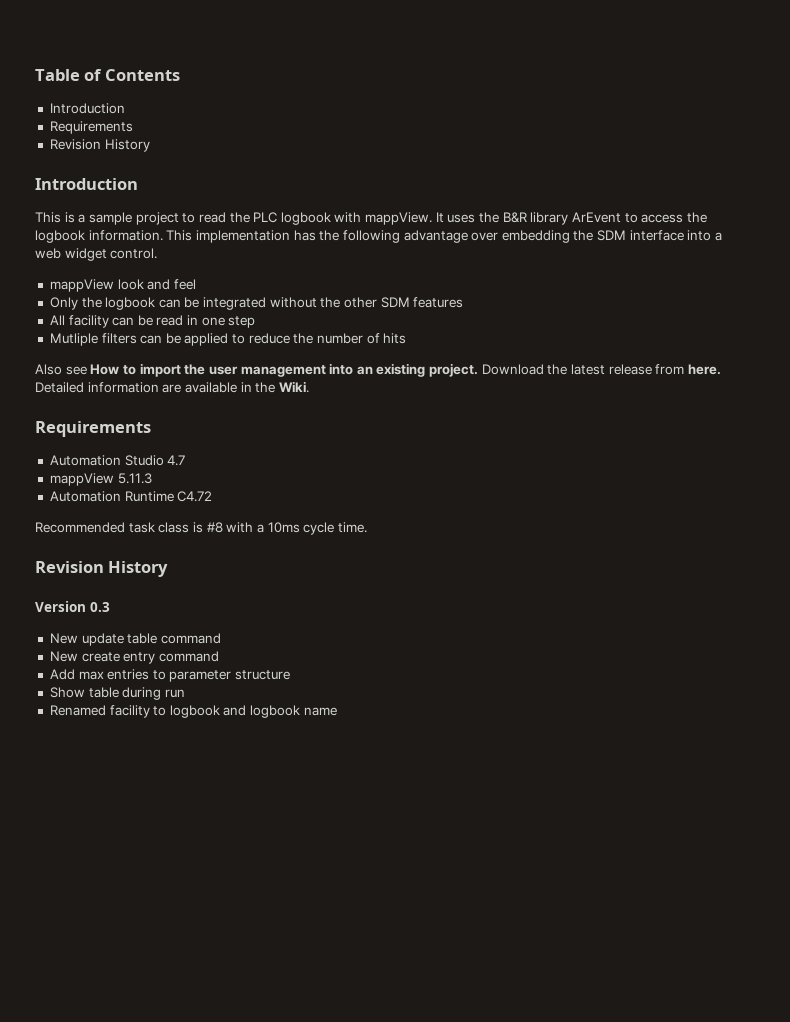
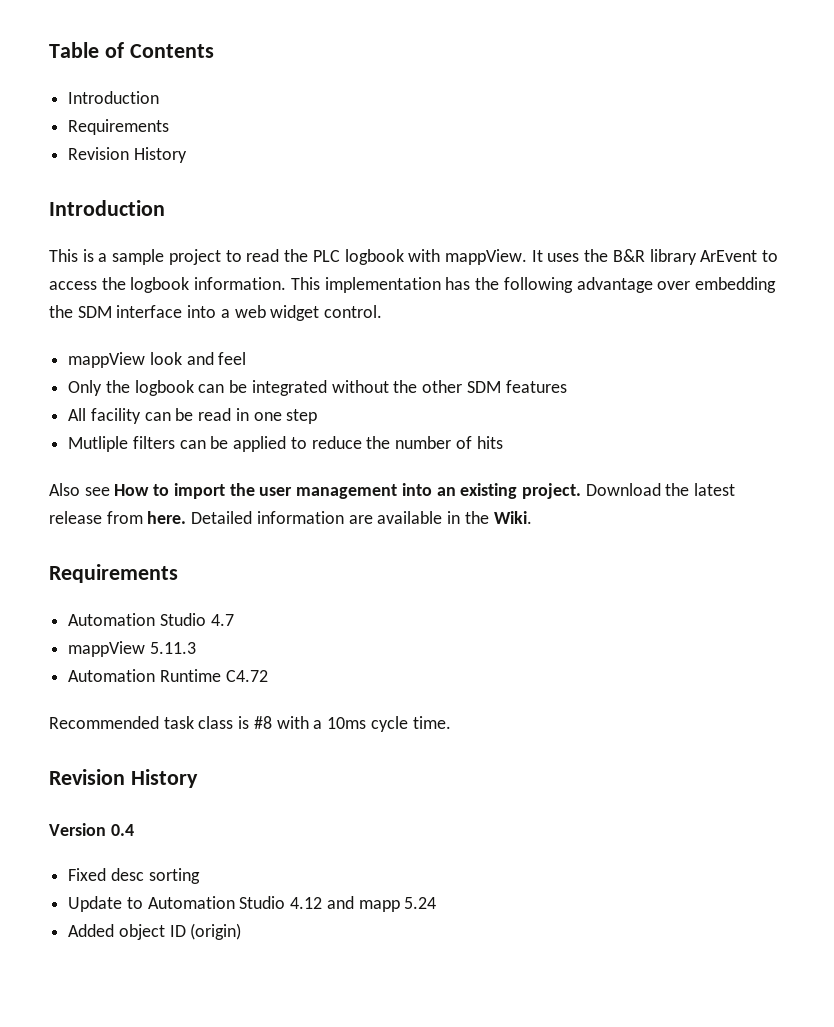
- Version 0.3
- New update table command
- New create entry command
- Add max entries to parameter structure
- Show table during run
- Renamed facility to logbook and logbook name
+ Version 0.4
+ Fixed desc sorting
+ Update to Automation Studio 4.12 and mapp 5.24
+ Added object ID (origin)

